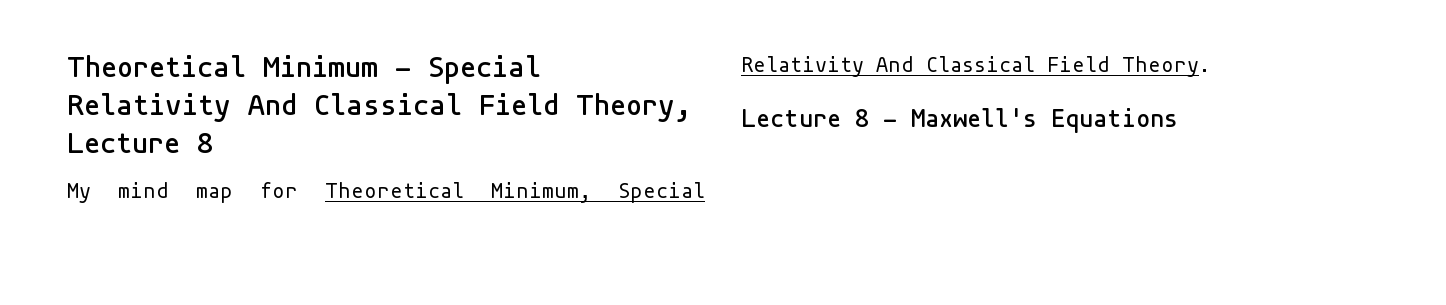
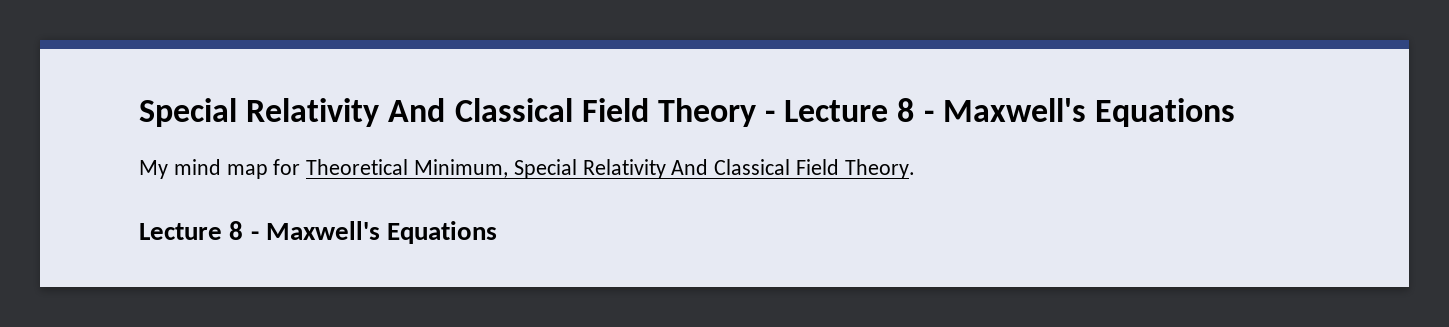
- Theoretical Minimum - Special Relativity And Classical Field Theory, Lecture 8
+ Special Relativity And Classical Field Theory - Lecture 8 - Maxwell's Equations

